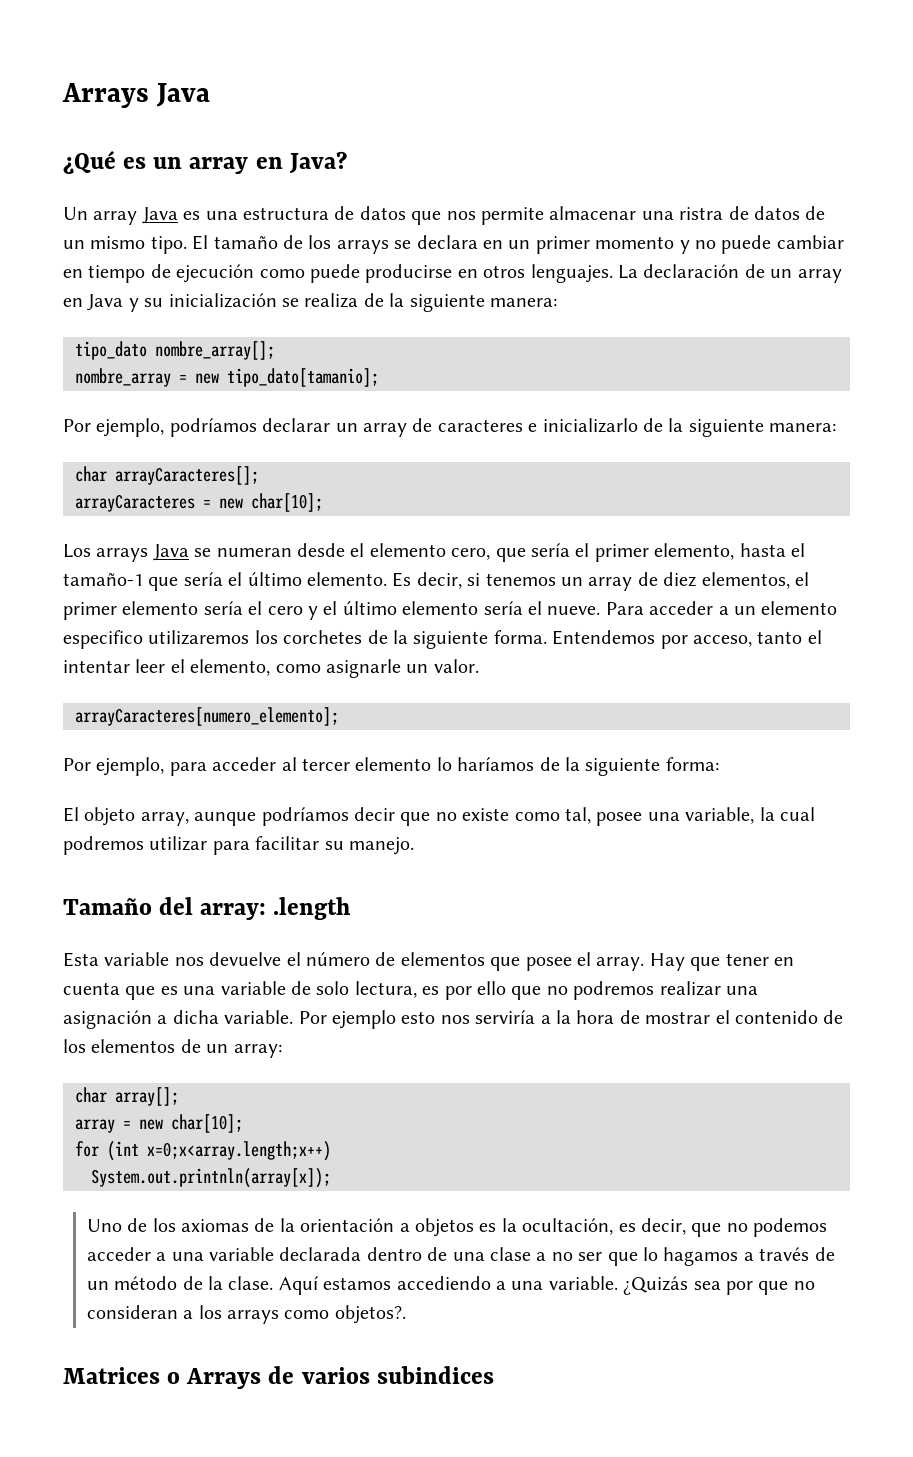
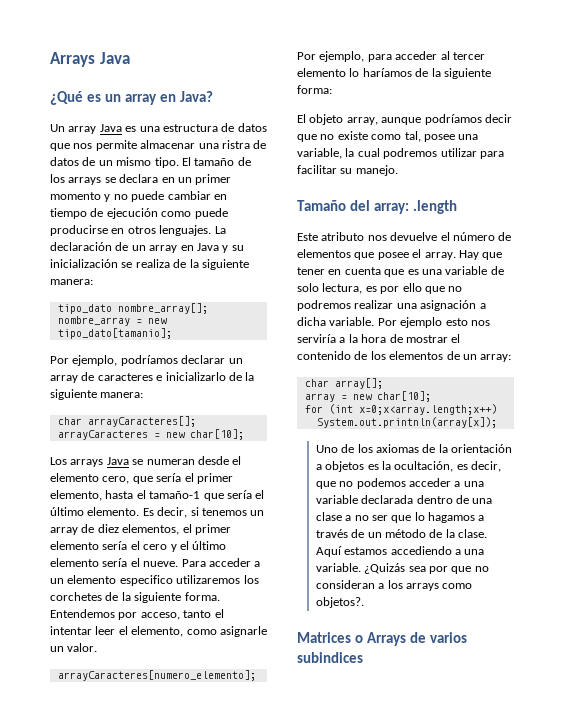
- Esta variable nos devuelve el número de elementos que posee el array.
+ Este atributo nos devuelve el número de elementos que posee el array.

